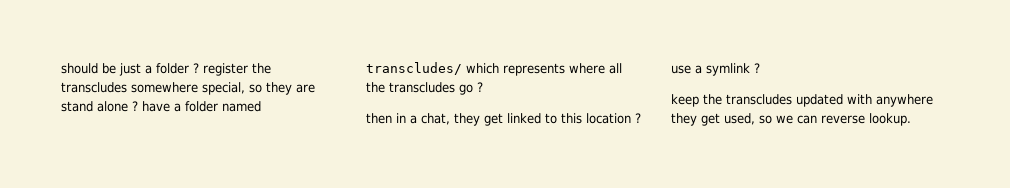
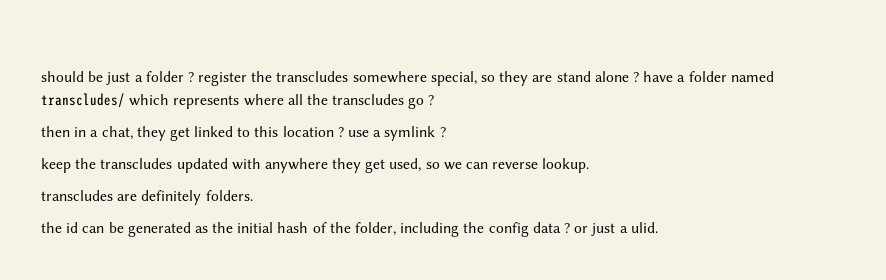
+ transcludes are definitely folders.
+ the id can be generated as the initial hash of the folder, including the config data ? or just a ulid.

